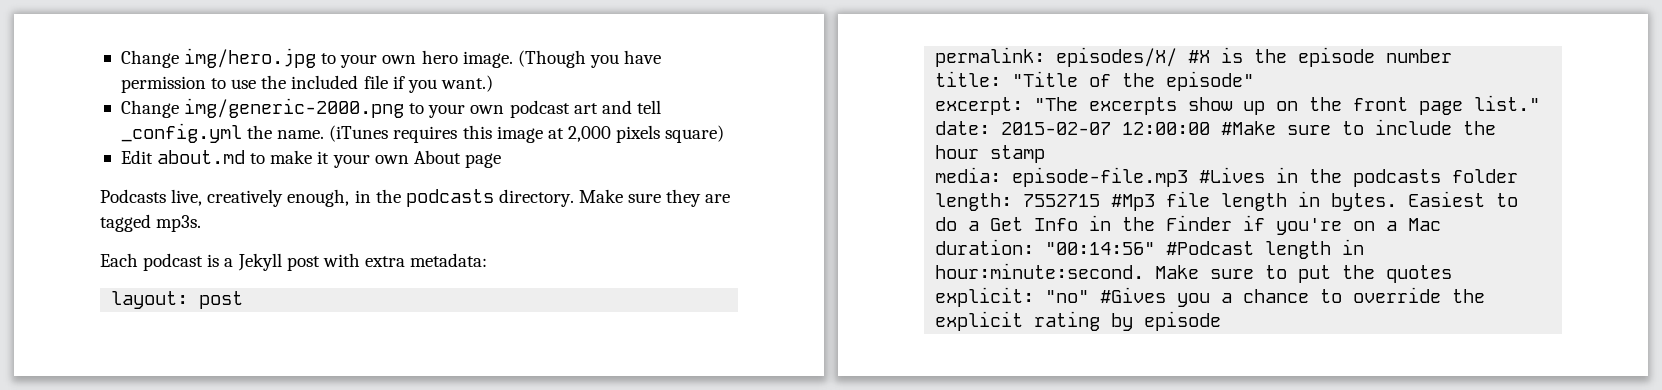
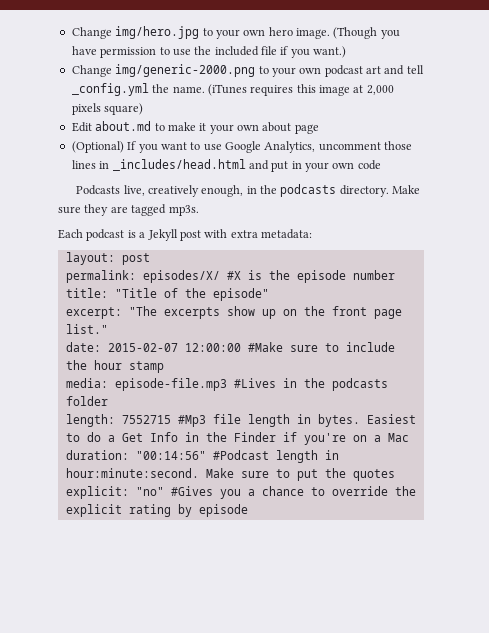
- Edit about.md to make it your own About page
+ Edit about.md to make it your own about page
+ (Optional) If you want to use Google Analytics, uncomment those lines in _includes/head.html and put in your own code

